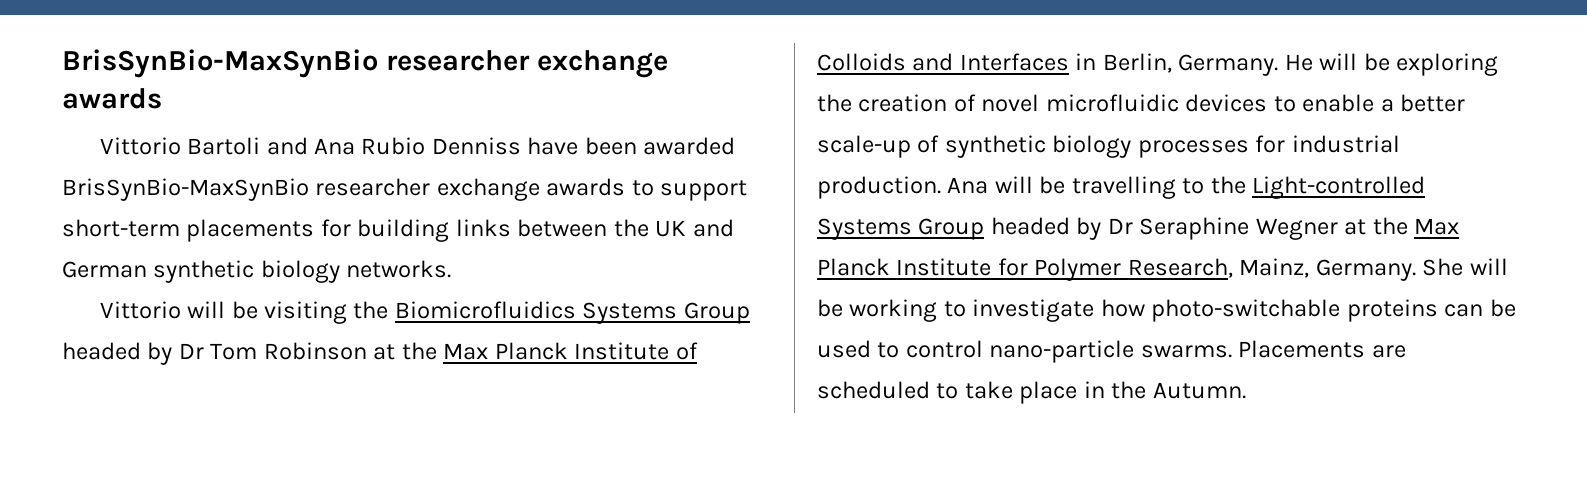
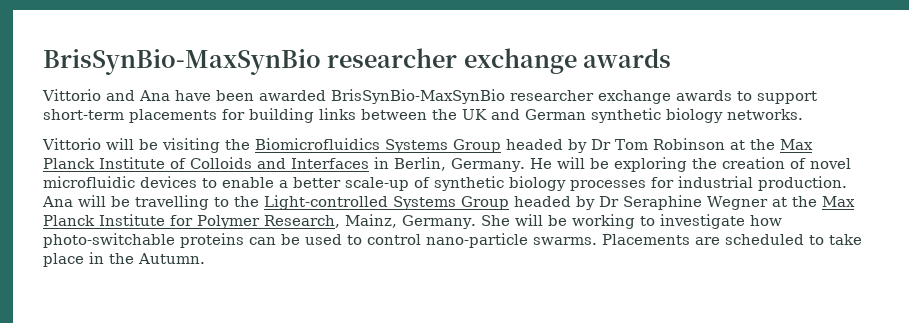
- Vittorio Bartoli and Ana Rubio Denniss have been awarded BrisSynBio-MaxSynBio researcher exchange awards to support short-term placements for building links between the UK and German synthetic biology networks.
+ Vittorio and Ana have been awarded BrisSynBio-MaxSynBio researcher exchange awards to support short-term placements for building links between the UK and German synthetic biology networks.

